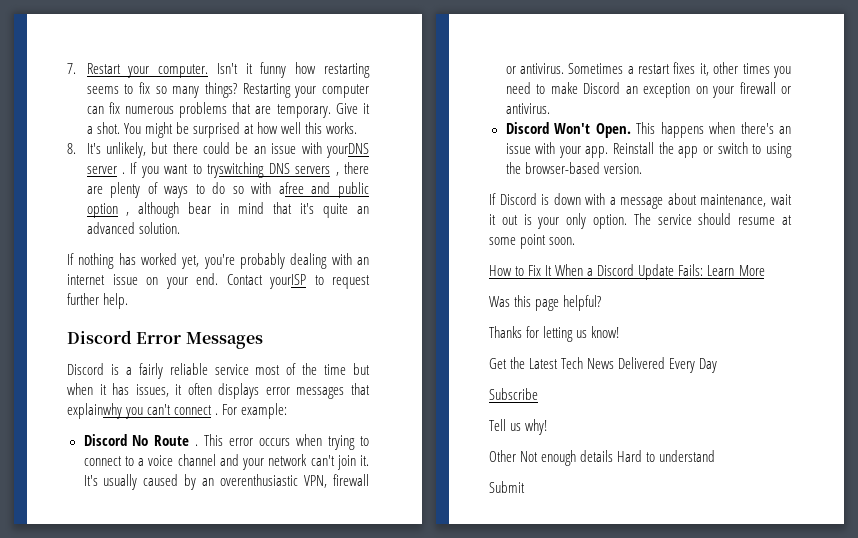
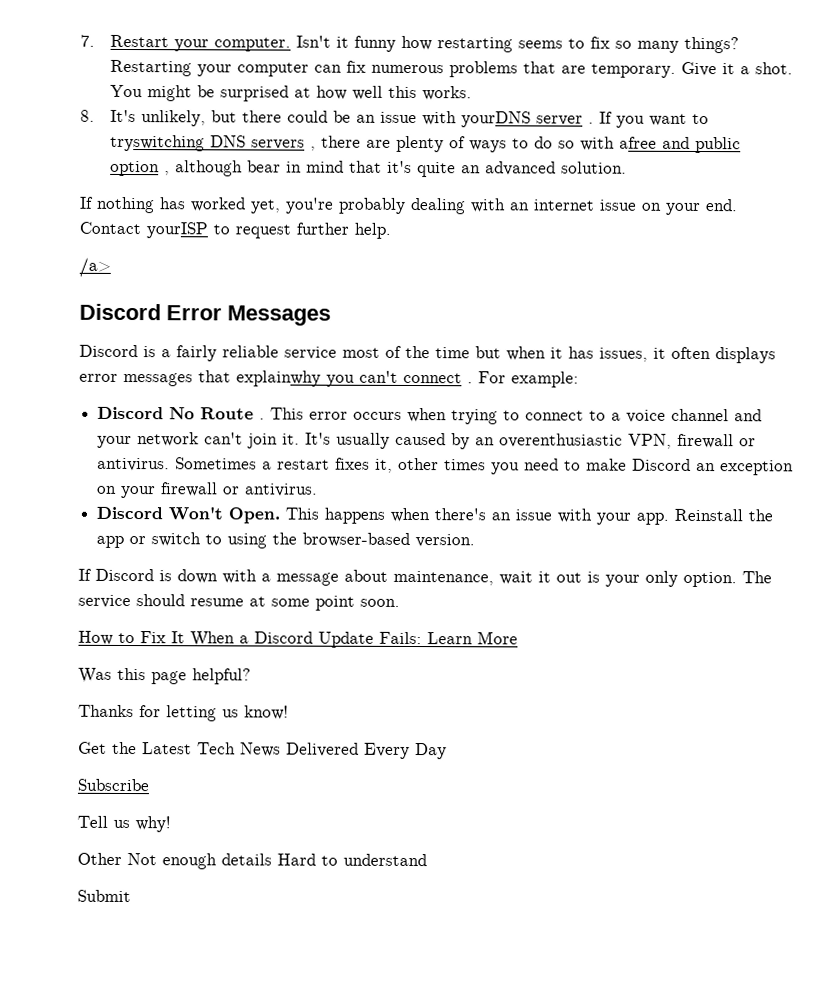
+ /a>

